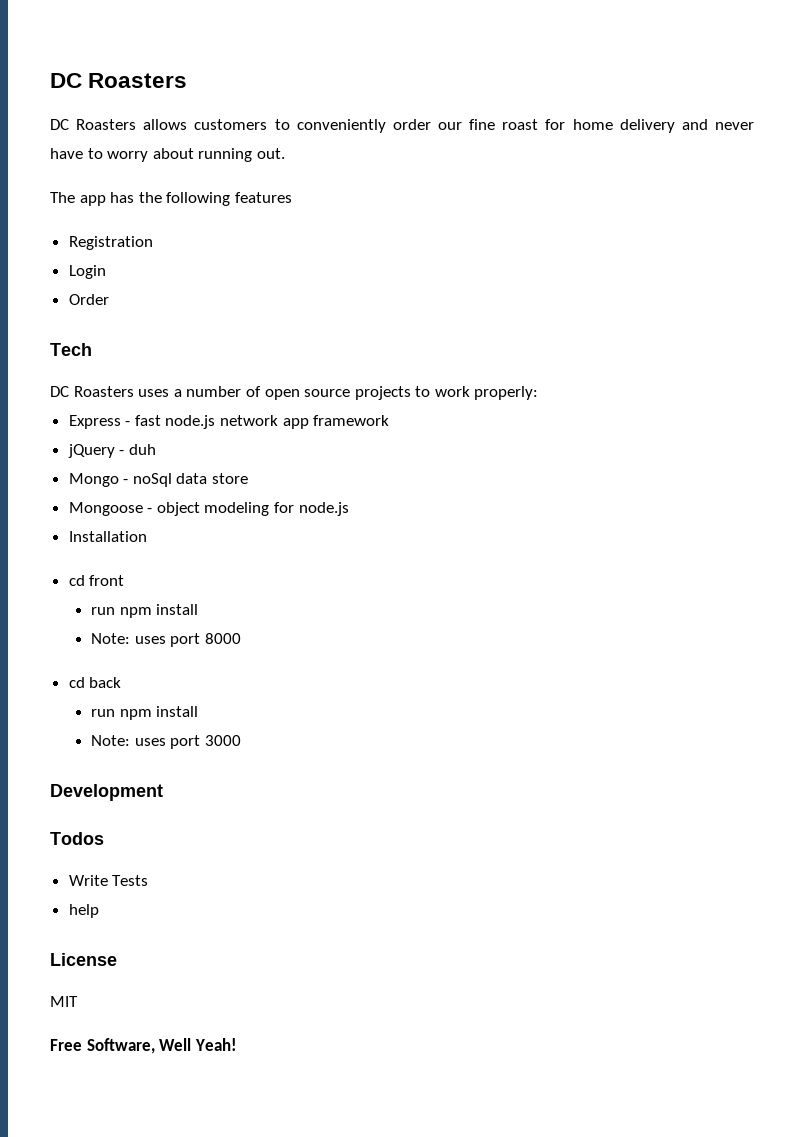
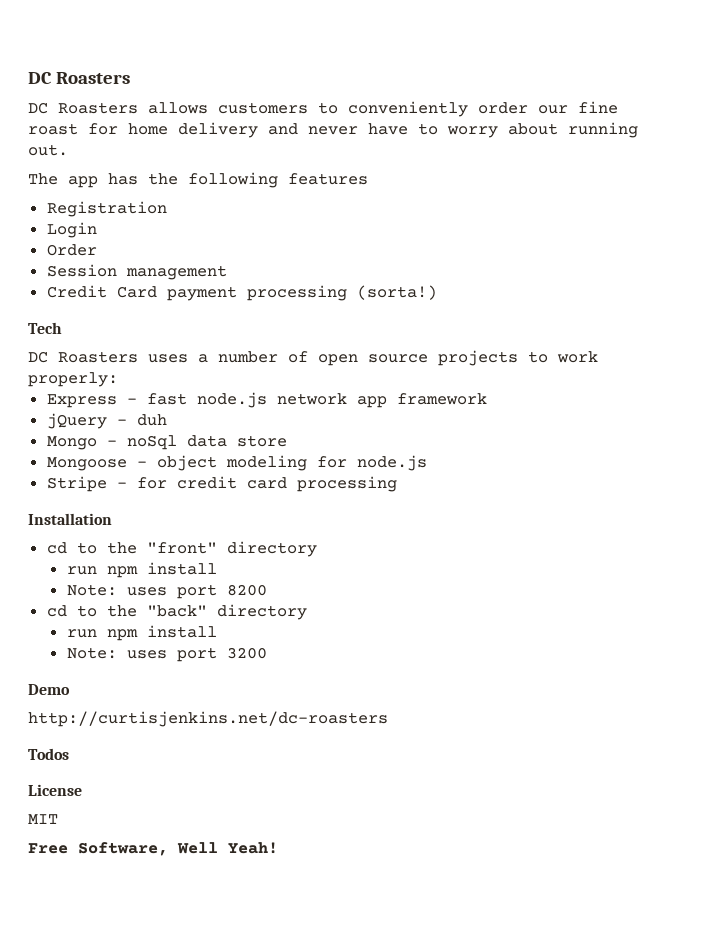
+ Session management
+ Credit Card payment processing (sorta!)
+ Stripe - for credit card processing
  Installation
- cd front
+ cd to the "front" directory
  run npm install
- Note: uses port 8000
- cd back
+ Note: uses port 8200
+ cd to the "back" directory
  run npm install
- Note: uses port 3000
- Development
+ Note: uses port 3200
+ Demo
+ http://curtisjenkins.net/dc-roasters
  Todos
- Write Tests
- help

